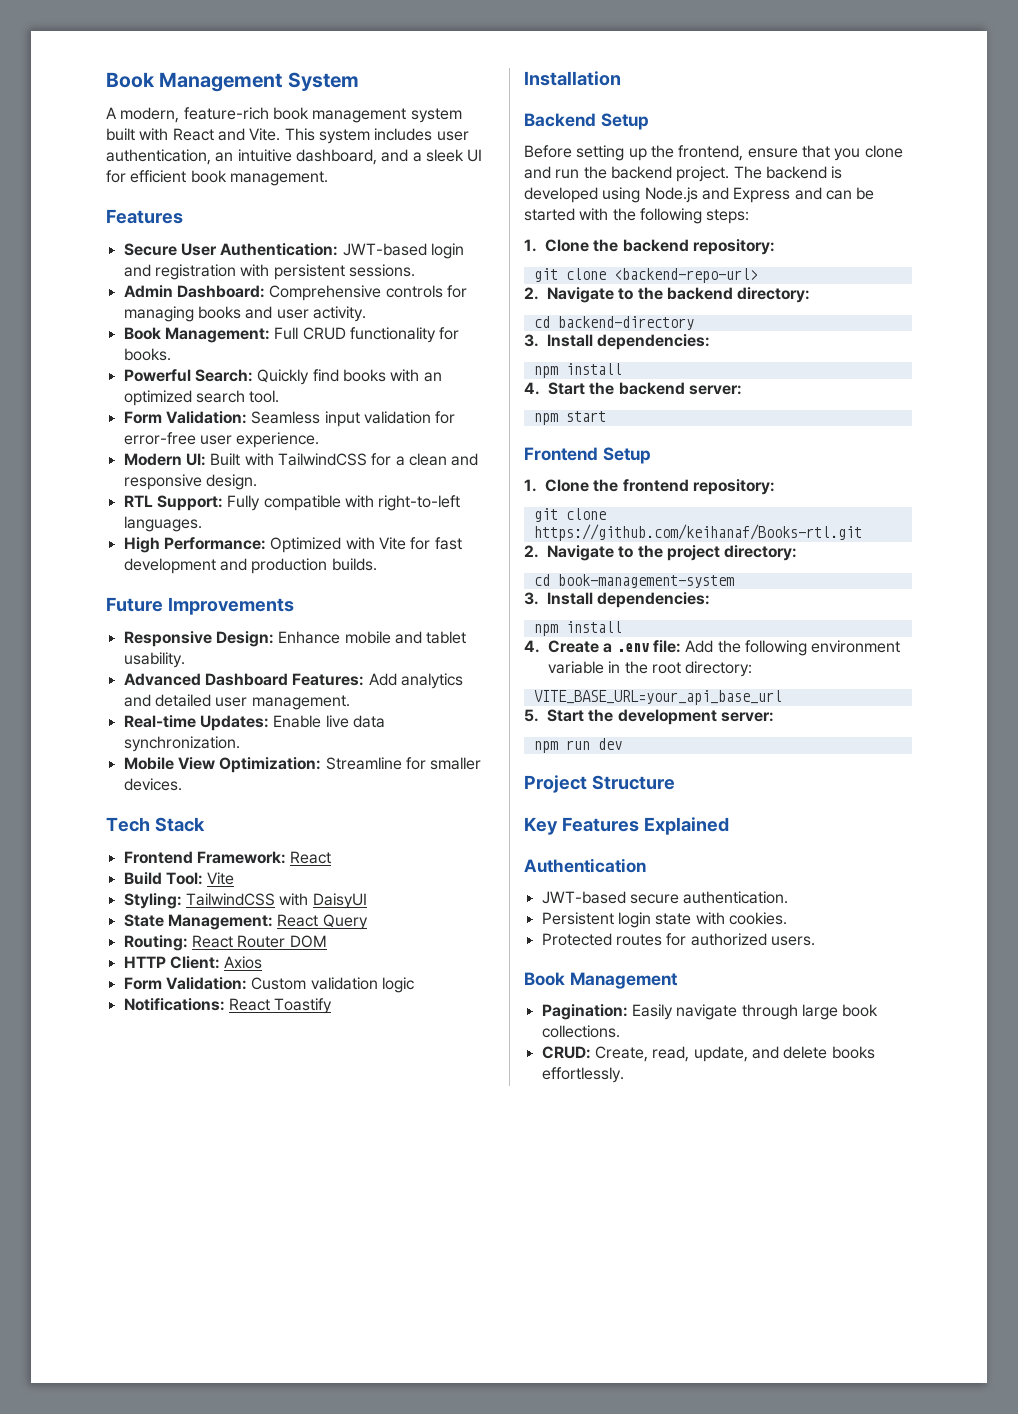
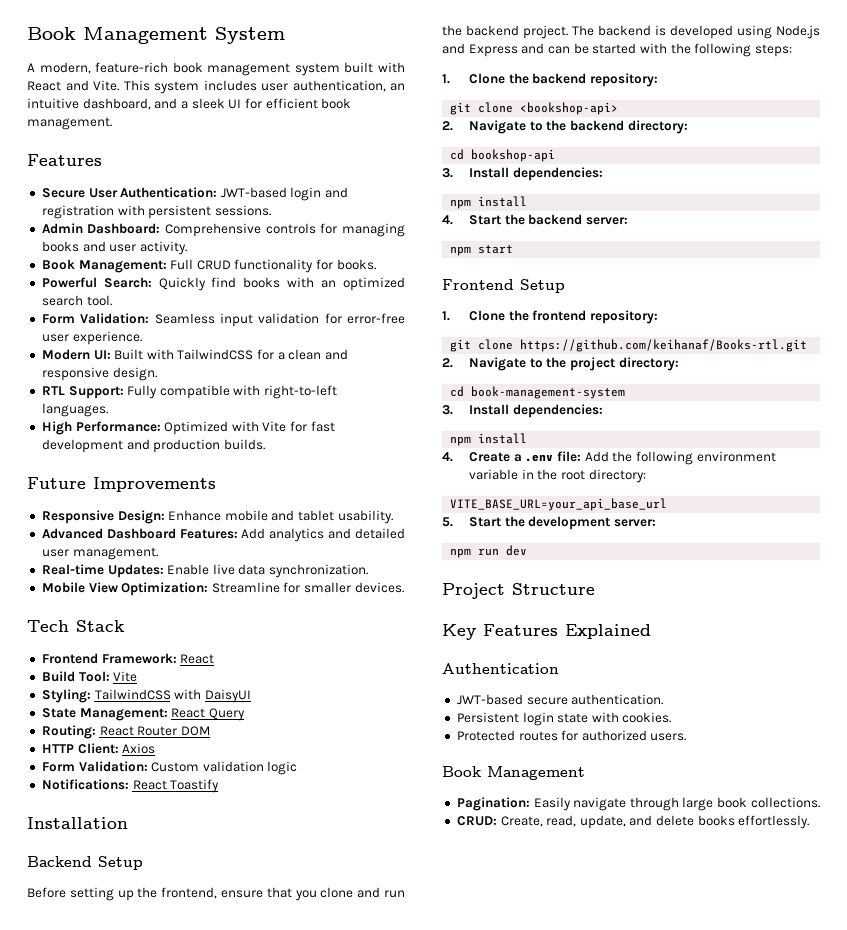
- git clone <backend-repo-url>
+ git clone <bookshop-api>
- cd backend-directory
+ cd bookshop-api

